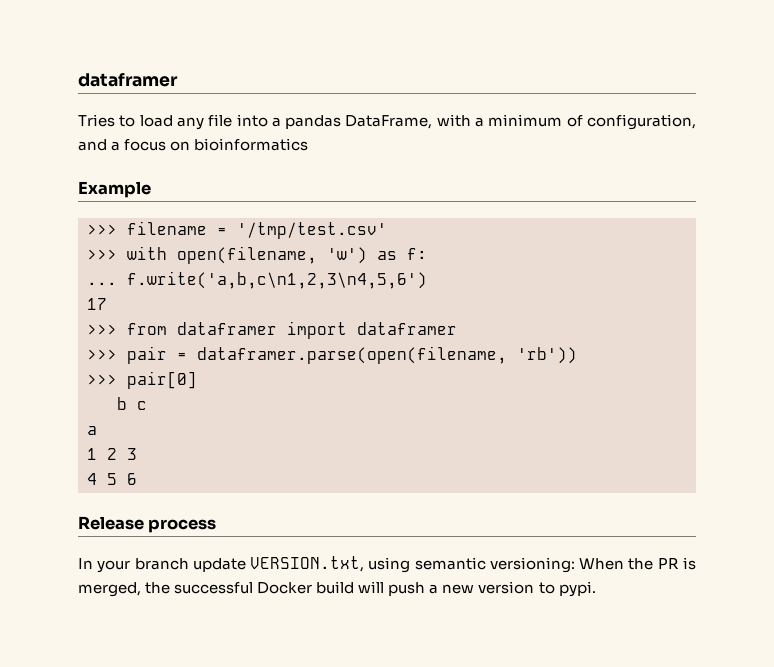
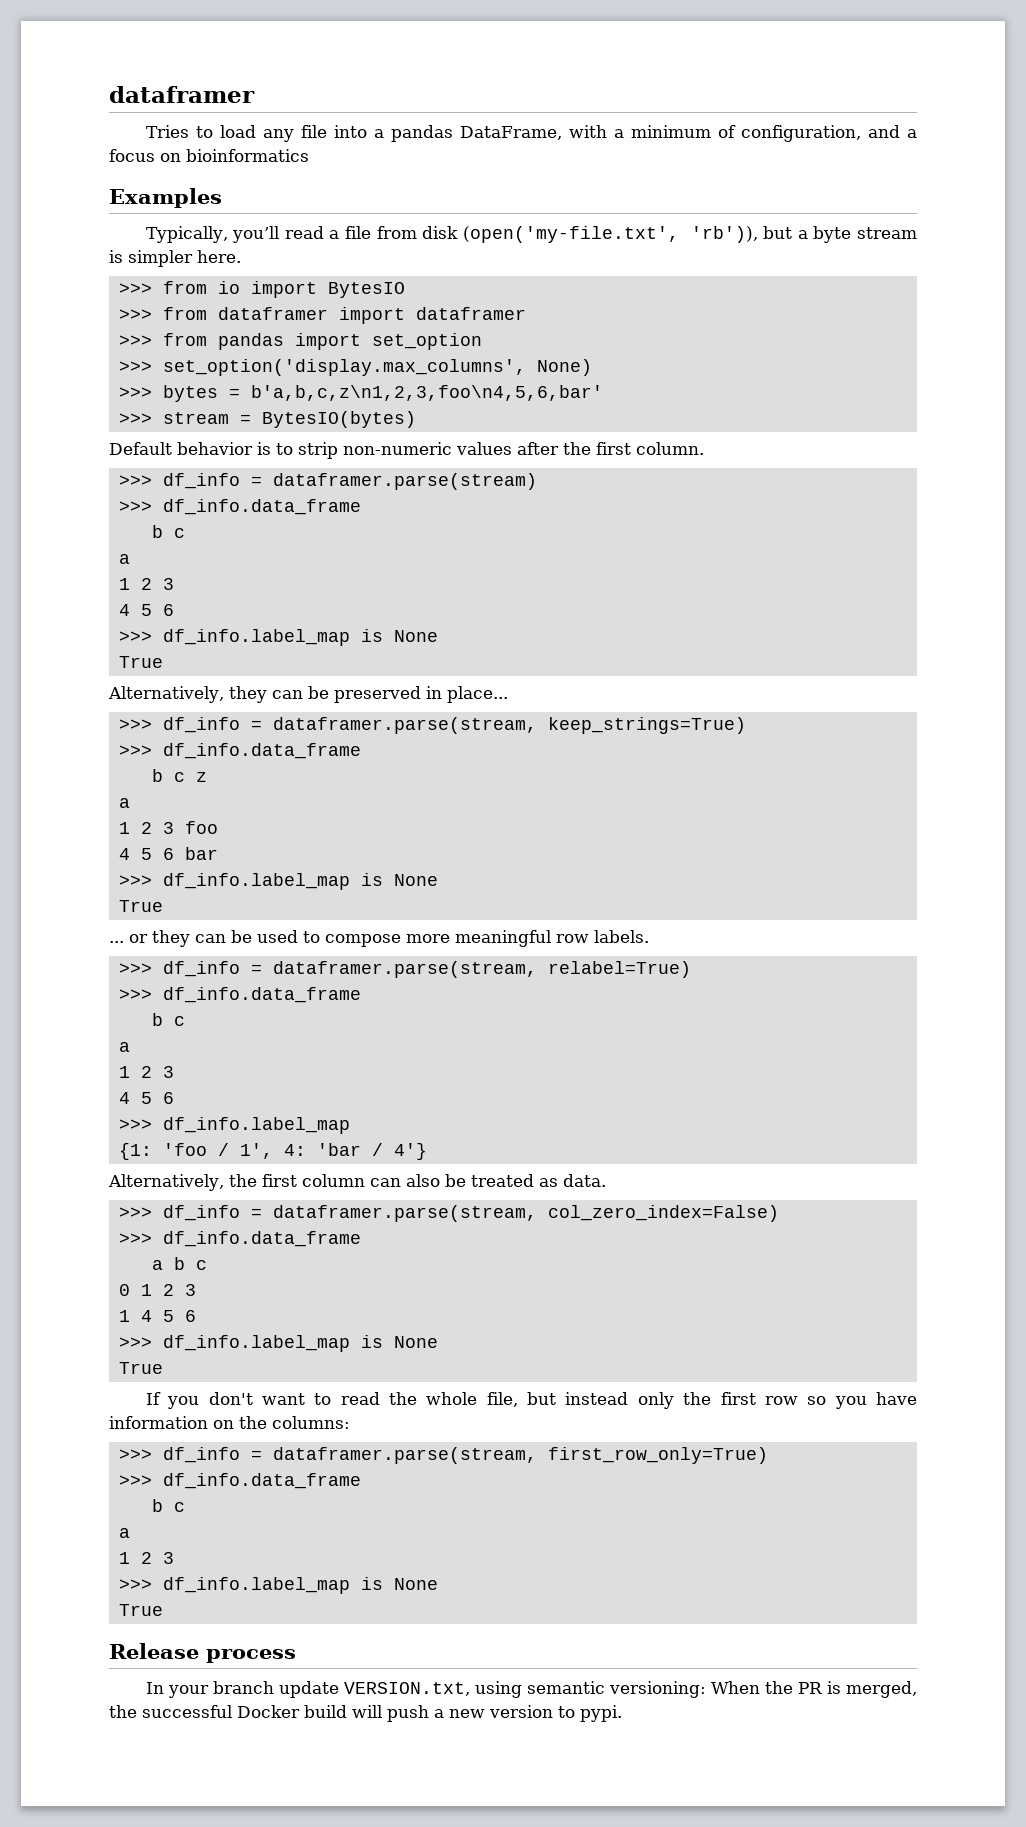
- Example
- >>> filename = '/tmp/test.csv'
- >>> with open(filename, 'w') as f:
- ... f.write('a,b,c\n1,2,3\n4,5,6')
- 17
+ Examples
+ Typically, you’ll read a file from disk (open('my-file.txt', 'rb')), but a byte stream is simpler here.
+ >>> from io import BytesIO
- >>> pair = dataframer.parse(open(filename, 'rb'))
- >>> pair[0]
+ >>> from pandas import set_option
+ >>> set_option('display.max_columns', None)
+ >>> bytes = b'a,b,c,z\n1,2,3,foo\n4,5,6,bar'
+ >>> stream = BytesIO(bytes)
+ Default behavior is to strip non-numeric values after the first column.
+ >>> df_info = dataframer.parse(stream)
+ >>> df_info.data_frame
  b c
  a
  1 2 3
  4 5 6
+ >>> df_info.label_map is None
+ True
+ Alternatively, they can be preserved in place...
+ >>> df_info = dataframer.parse(stream, keep_strings=True)
+ >>> df_info.data_frame
+ b c z
+ a
+ 1 2 3 foo
+ 4 5 6 bar
+ >>> df_info.label_map is None
+ True
+ ... or they can be used to compose more meaningful row labels.
+ >>> df_info = dataframer.parse(stream, relabel=True)
+ >>> df_info.data_frame
+ b c
+ a
+ 1 2 3
+ 4 5 6
+ >>> df_info.label_map
+ {1: 'foo / 1', 4: 'bar / 4'}
+ Alternatively, the first column can also be treated as data.
+ >>> df_info = dataframer.parse(stream, col_zero_index=False)
+ >>> df_info.data_frame
+ a b c
+ 0 1 2 3
+ 1 4 5 6
+ >>> df_info.label_map is None
+ True
+ If you don't want to read the whole file, but instead only the first row so you have information on the columns:
+ >>> df_info = dataframer.parse(stream, first_row_only=True)
+ >>> df_info.data_frame
+ b c
+ a
+ 1 2 3
+ >>> df_info.label_map is None
+ True

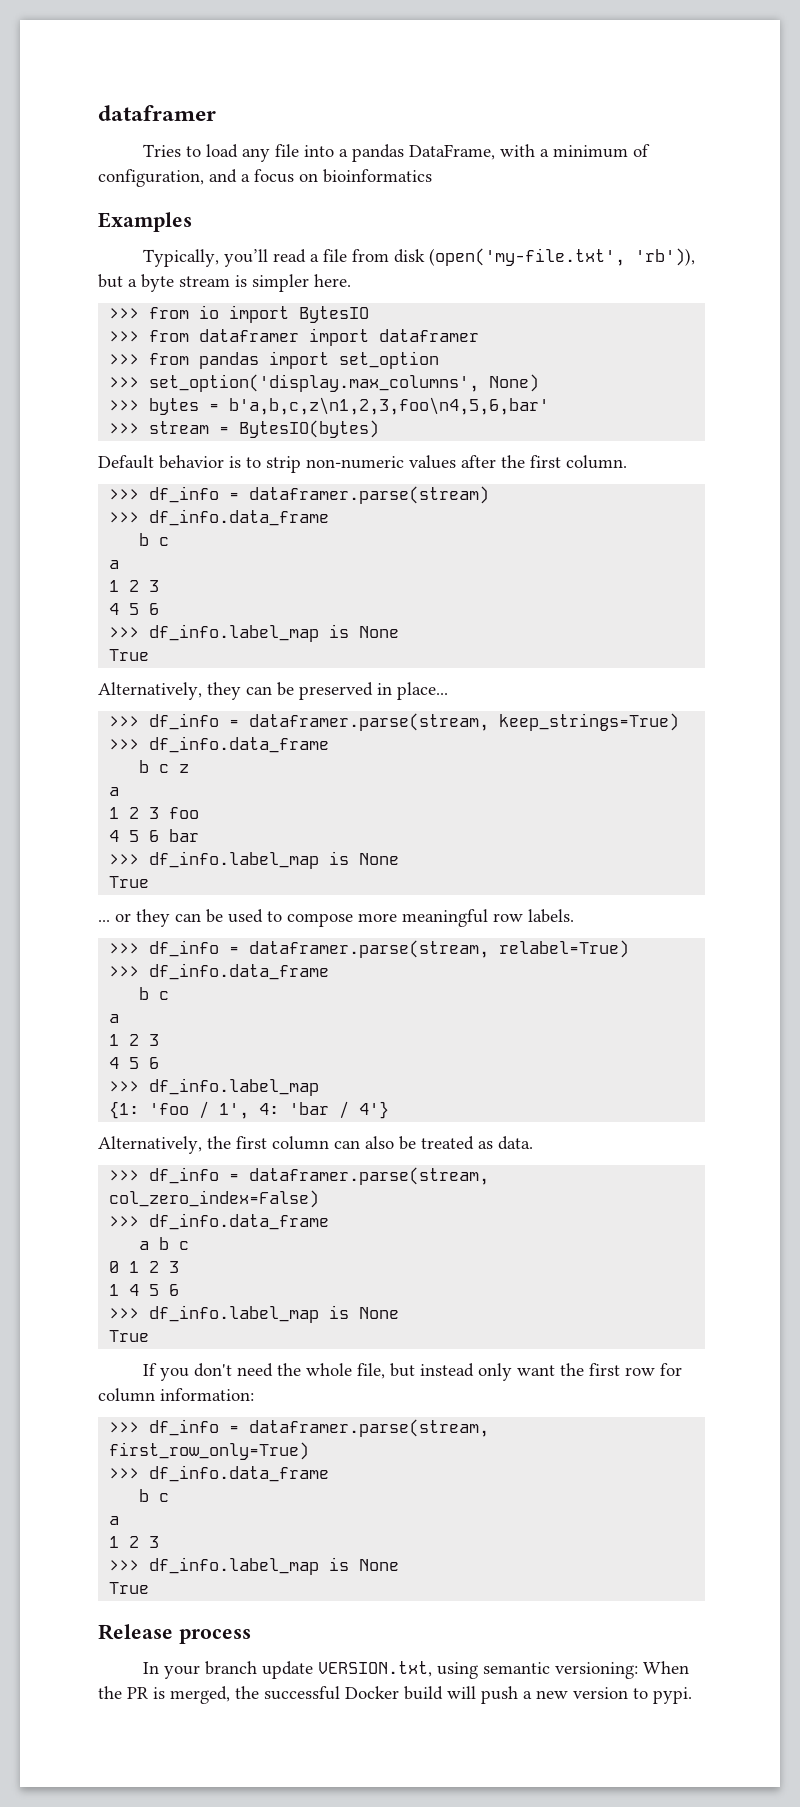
- If you don't want to read the whole file, but instead only the first row so you have information on the columns:
+ If you don't need the whole file, but instead only want the first row for column information:

